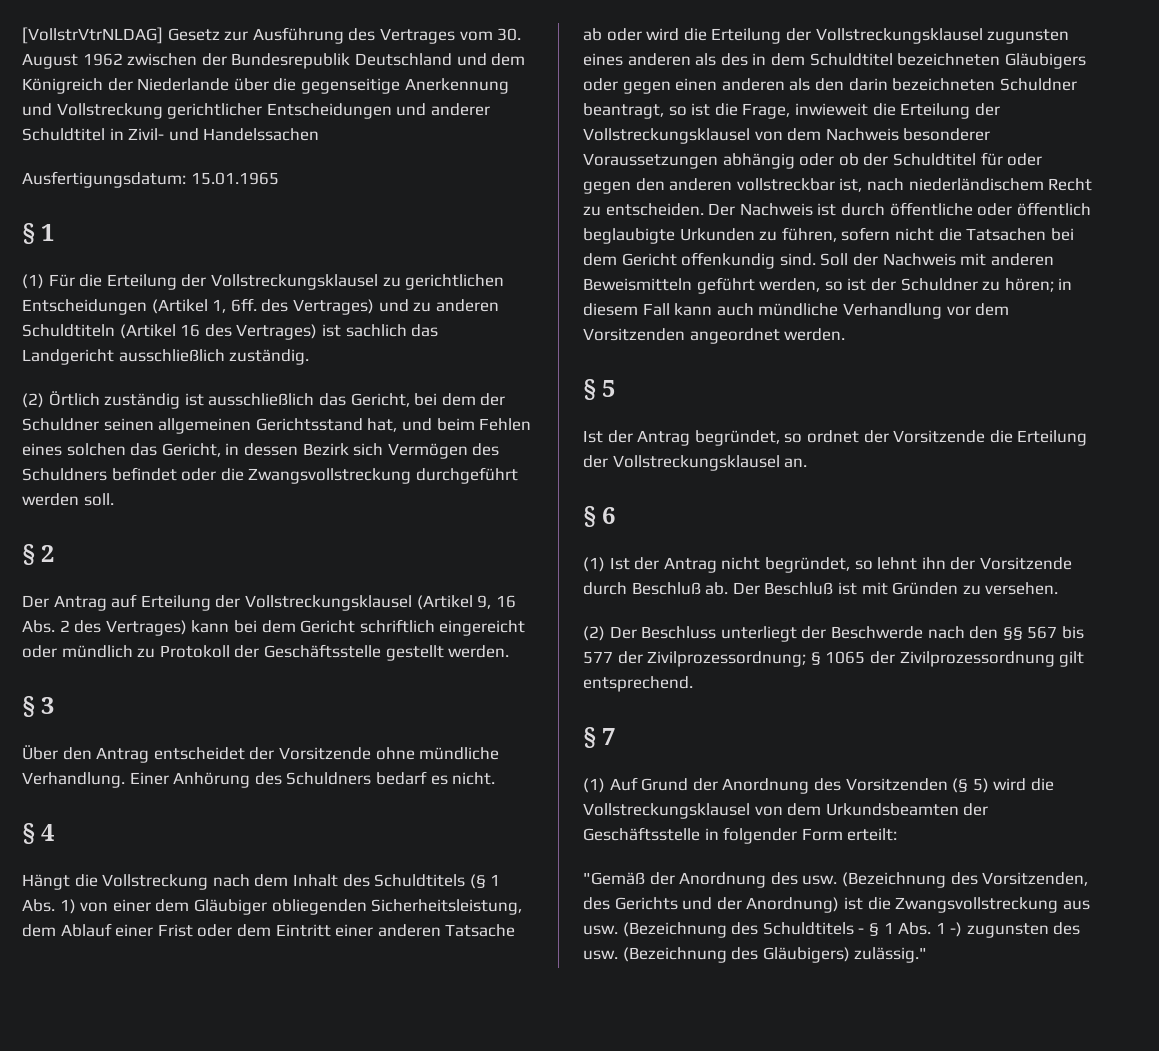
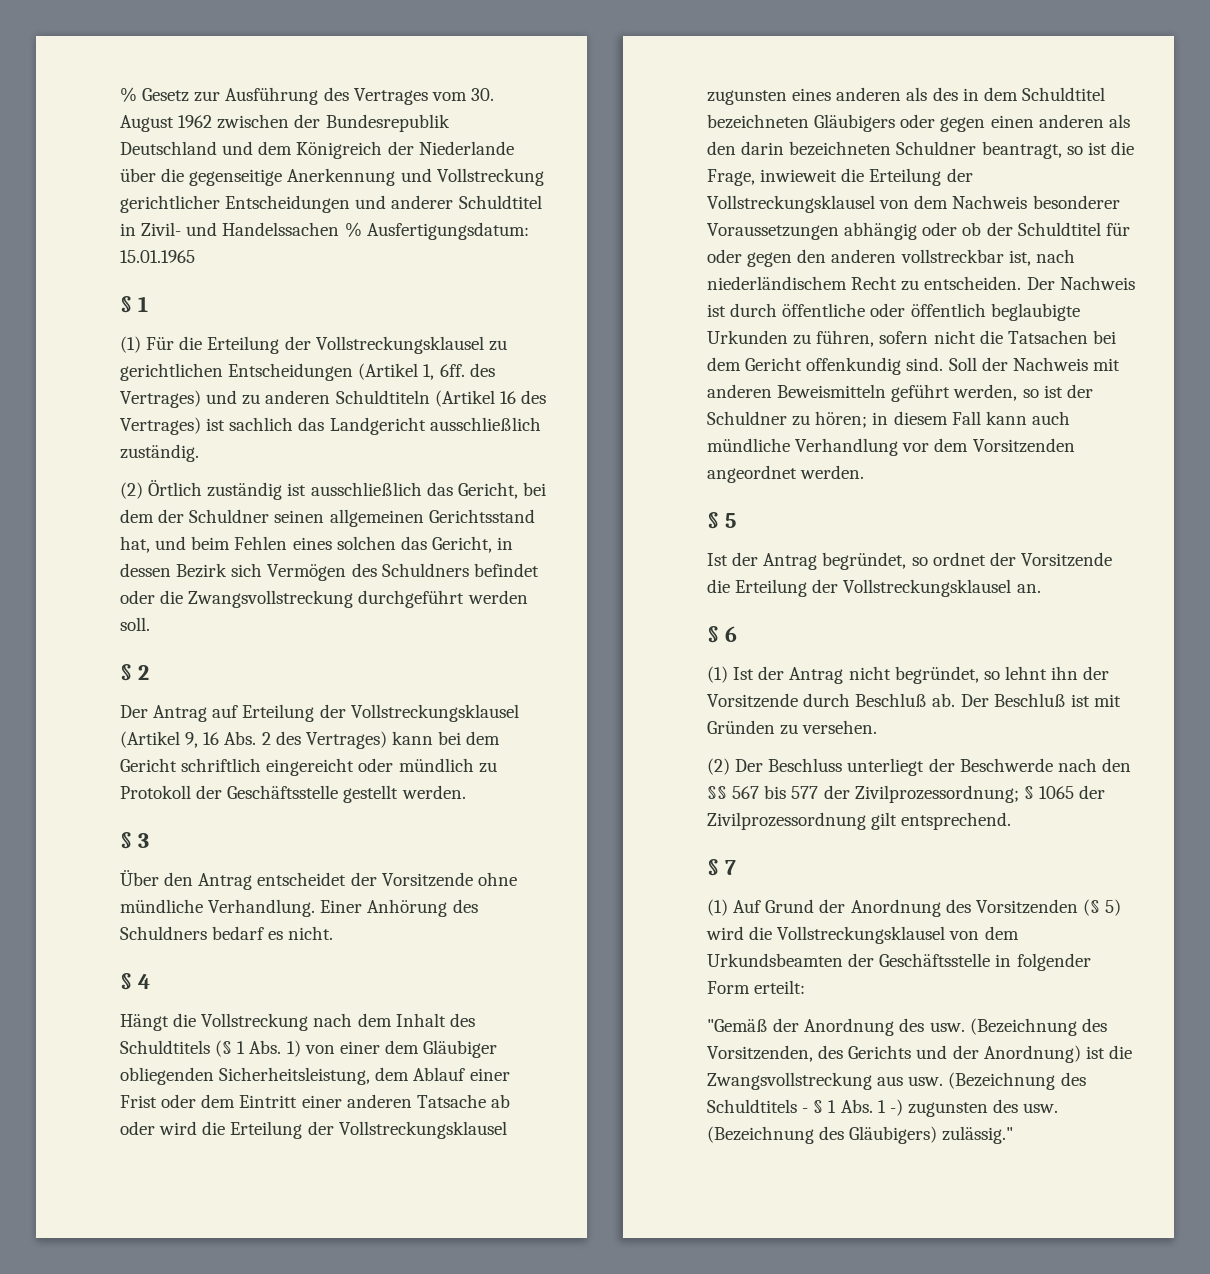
- [VollstrVtrNLDAG] Gesetz zur Ausführung des Vertrages vom 30. August 1962 zwischen der Bundesrepublik Deutschland und dem Königreich der Niederlande über die gegenseitige Anerkennung und Vollstreckung gerichtlicher Entscheidungen und anderer Schuldtitel in Zivil- und Handelssachen
- Ausfertigungsdatum: 15.01.1965
+ % Gesetz zur Ausführung des Vertrages vom 30. August 1962 zwischen der Bundesrepublik Deutschland und dem Königreich der Niederlande über die gegenseitige Anerkennung und Vollstreckung gerichtlicher Entscheidungen und anderer Schuldtitel in Zivil- und Handelssachen % Ausfertigungsdatum: 15.01.1965

